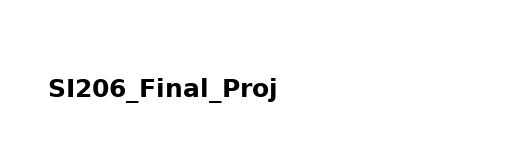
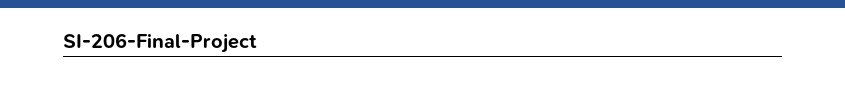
- SI206_Final_Proj
+ SI-206-Final-Project

